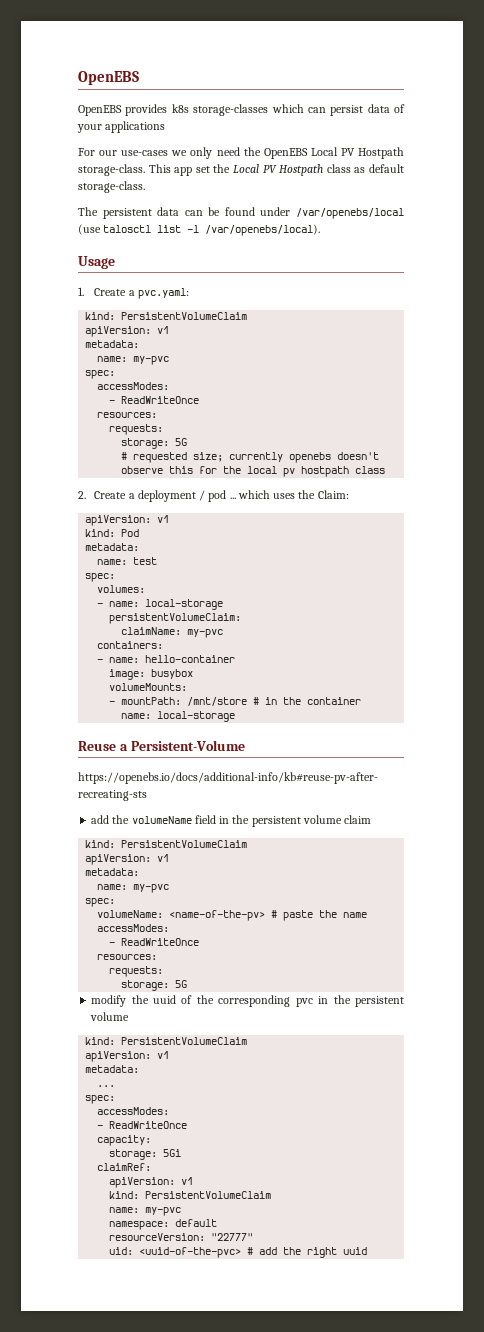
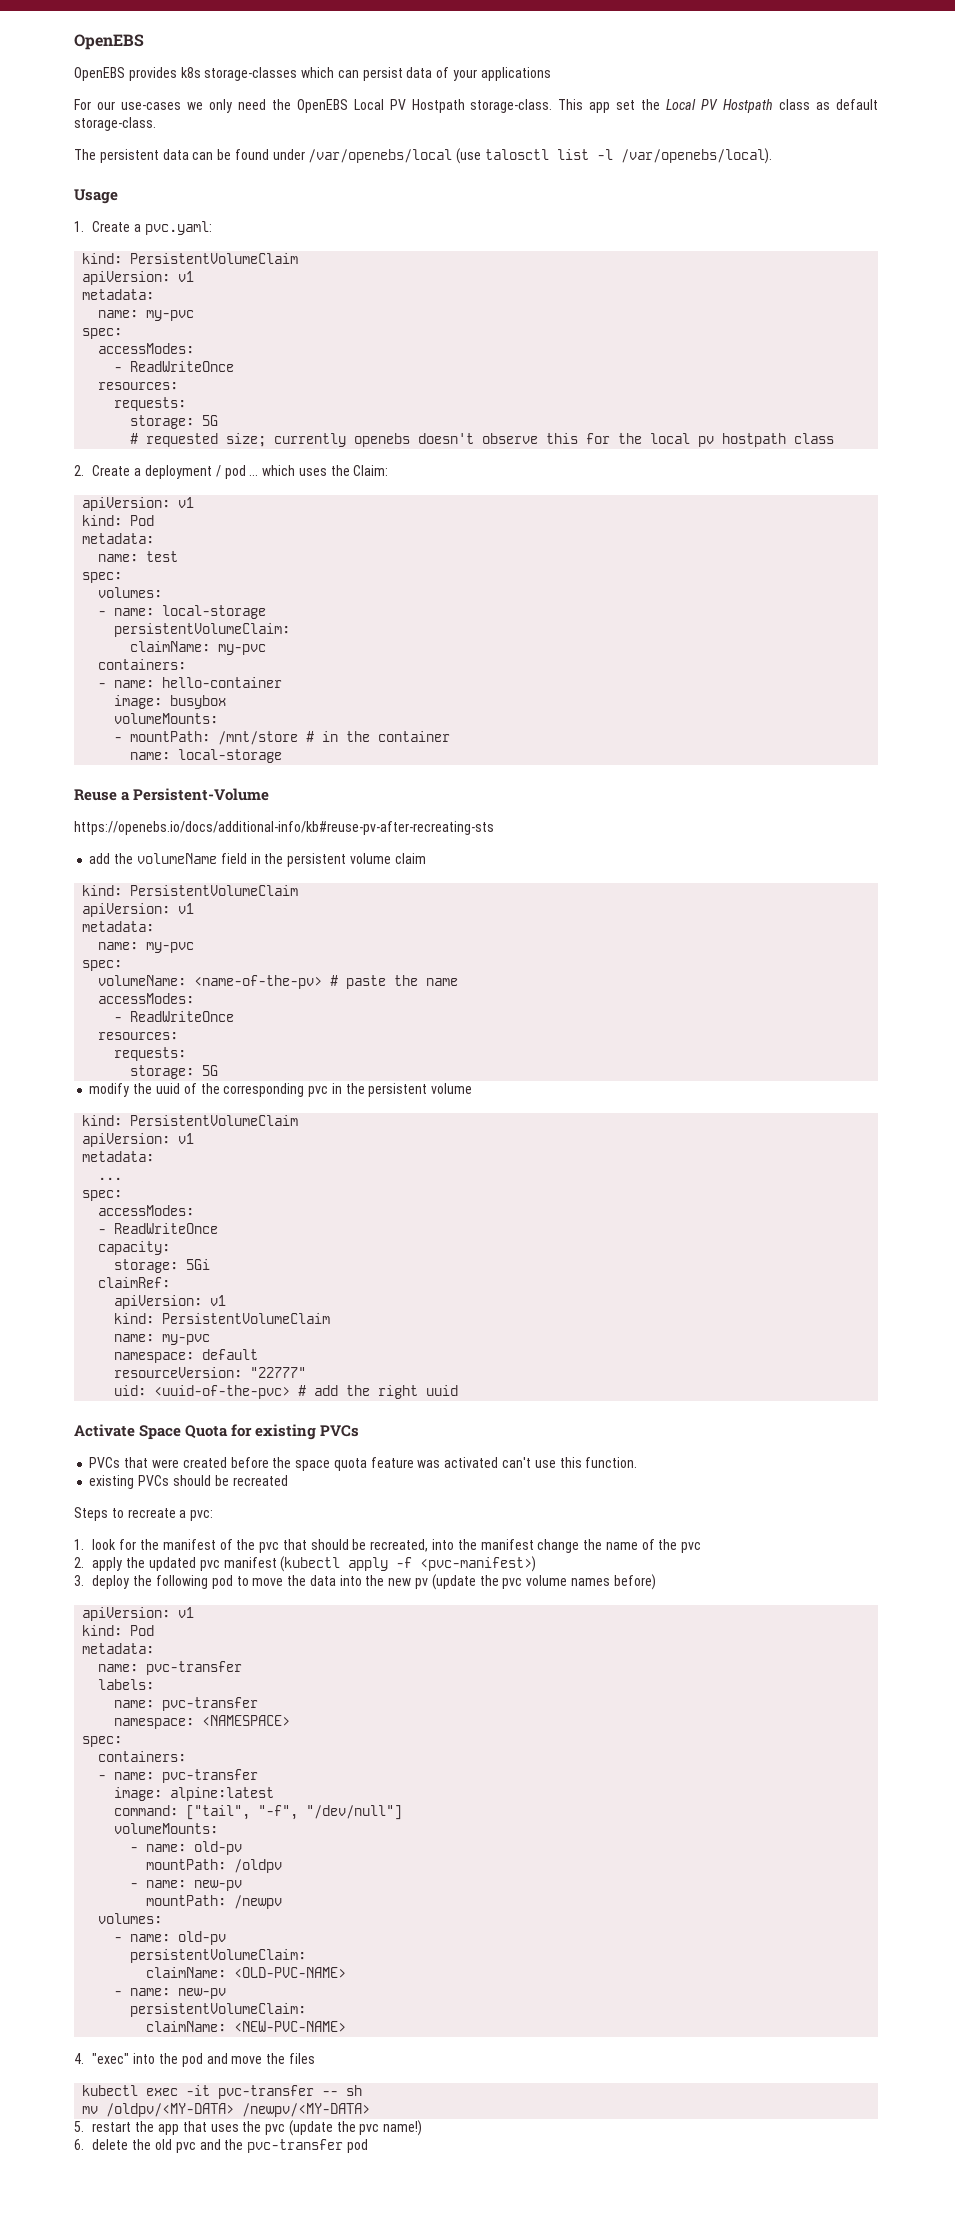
+ Activate Space Quota for existing PVCs
+ PVCs that were created before the space quota feature was activated can't use this function.
+ existing PVCs should be recreated
+ Steps to recreate a pvc:
+ 1. look for the manifest of the pvc that should be recreated, into the manifest change the name of the pvc
+ 2. apply the updated pvc manifest (kubectl apply -f <pvc-manifest>)
+ 3. deploy the following pod to move the data into the new pv (update the pvc volume names before)
+ apiVersion: v1
+ kind: Pod
+ metadata:
+ name: pvc-transfer
+ labels:
+ name: pvc-transfer
+ namespace: <NAMESPACE>
+ spec:
+ containers:
+ - name: pvc-transfer
+ image: alpine:latest
+ command: ["tail", "-f", "/dev/null"]
+ volumeMounts:
+ - name: old-pv
+ mountPath: /oldpv
+ - name: new-pv
+ mountPath: /newpv
+ volumes:
+ - name: old-pv
+ persistentVolumeClaim:
+ claimName: <OLD-PVC-NAME>
+ - name: new-pv
+ persistentVolumeClaim:
+ claimName: <NEW-PVC-NAME>
+ 4. "exec" into the pod and move the files
+ kubectl exec -it pvc-transfer -- sh
+ mv /oldpv/<MY-DATA> /newpv/<MY-DATA>
+ 5. restart the app that uses the pvc (update the pvc name!)
+ 6. delete the old pvc and the pvc-transfer pod

